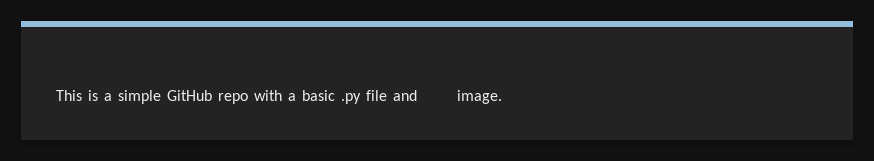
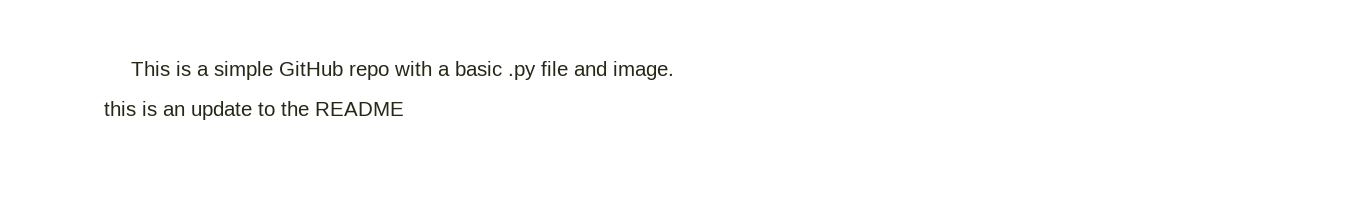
+ this is an update to the README

